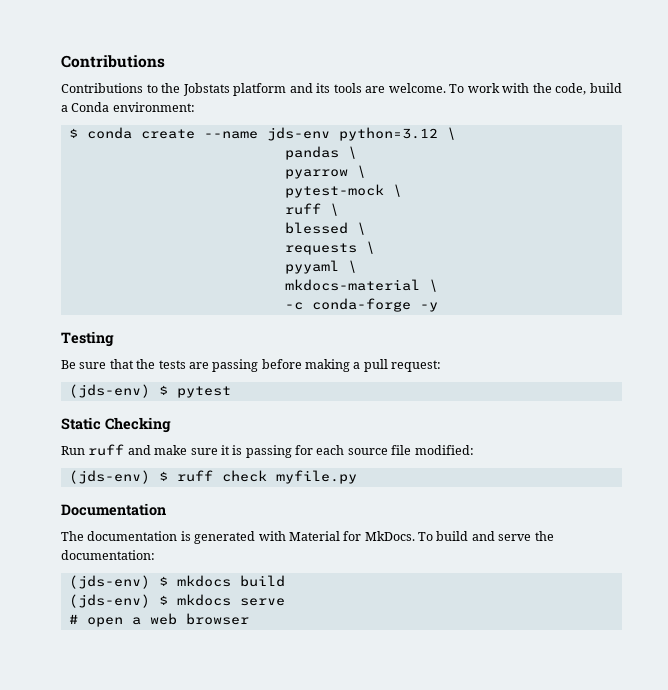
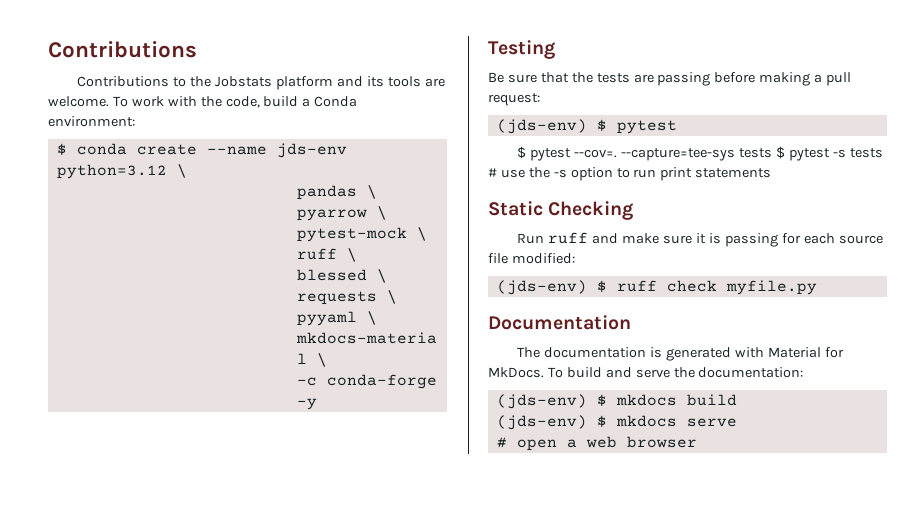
+ $ pytest --cov=. --capture=tee-sys tests $ pytest -s tests # use the -s option to run print statements

